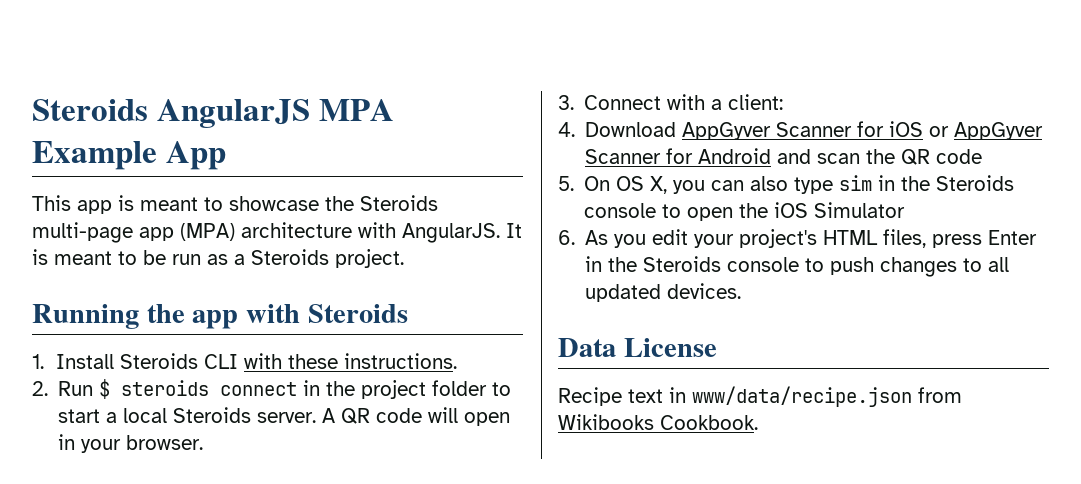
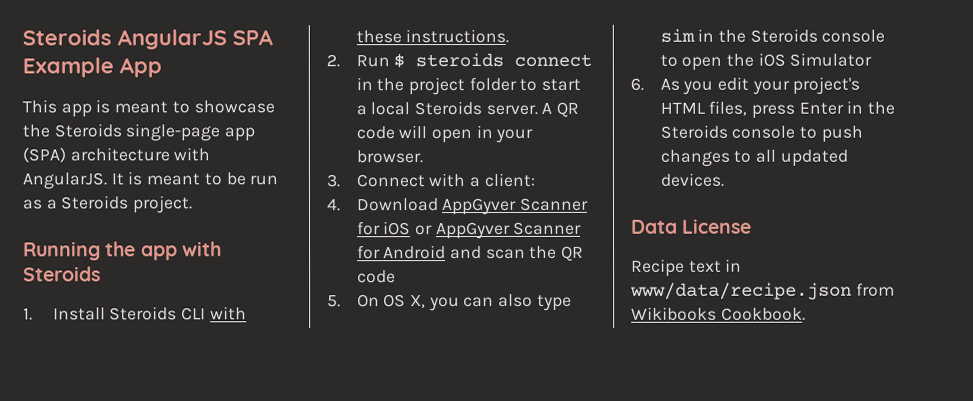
- Steroids AngularJS MPA Example App
+ Steroids AngularJS SPA Example App
- This app is meant to showcase the Steroids multi-page app (MPA) architecture with AngularJS.
+ This app is meant to showcase the Steroids single-page app (SPA) architecture with AngularJS.

